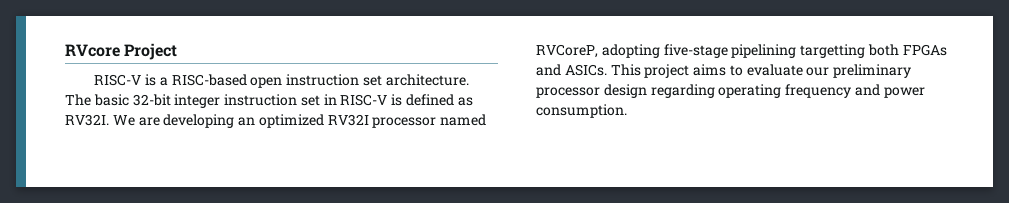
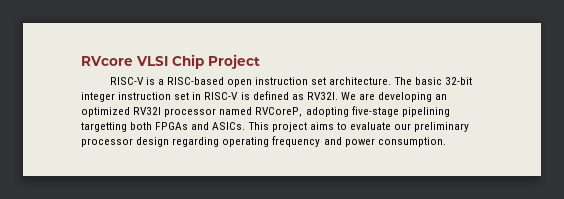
- RVcore Project
+ RVcore VLSI Chip Project

